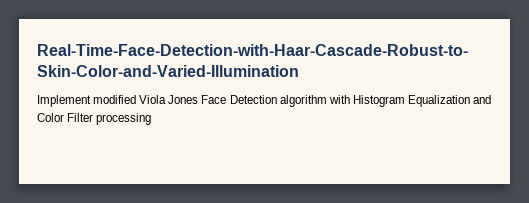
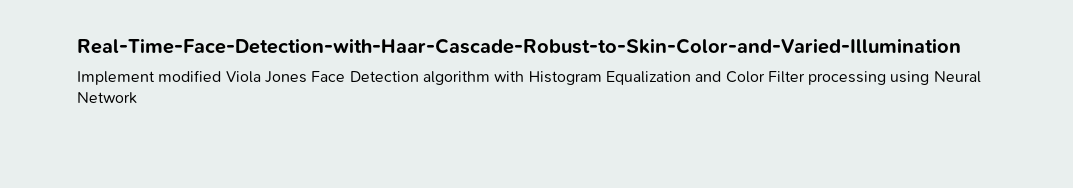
- Implement modified Viola Jones Face Detection algorithm with Histogram Equalization and Color Filter processing
+ Implement modified Viola Jones Face Detection algorithm with Histogram Equalization and Color Filter processing using Neural Network

